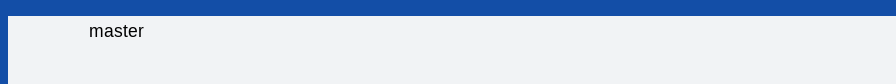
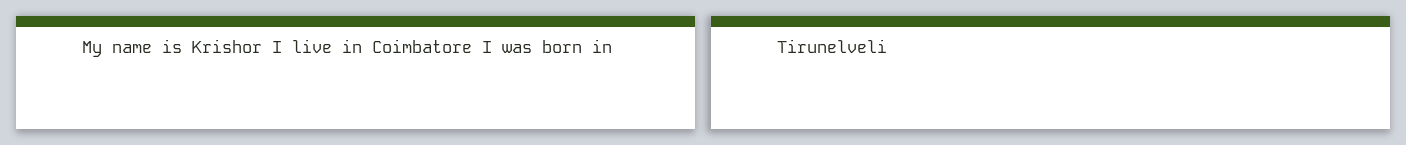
- master
+ My name is Krishor I live in Coimbatore I was born in Tirunelveli

